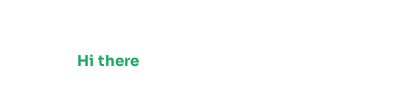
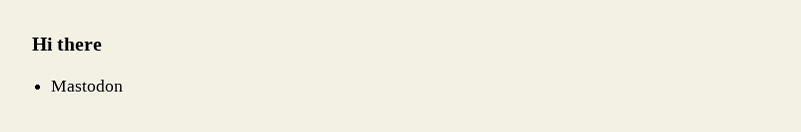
+ Mastodon

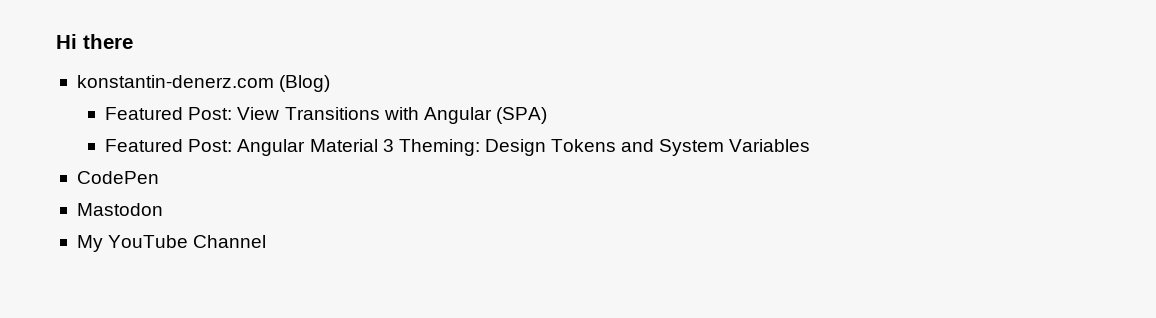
+ konstantin-denerz.com (Blog)
+ Featured Post: View Transitions with Angular (SPA)
+ Featured Post: Angular Material 3 Theming: Design Tokens and System Variables
+ CodePen
  Mastodon
+ My YouTube Channel

